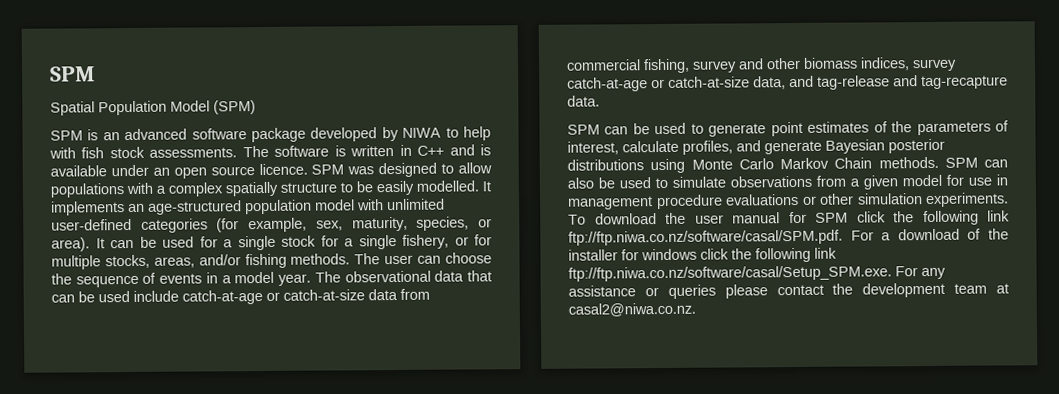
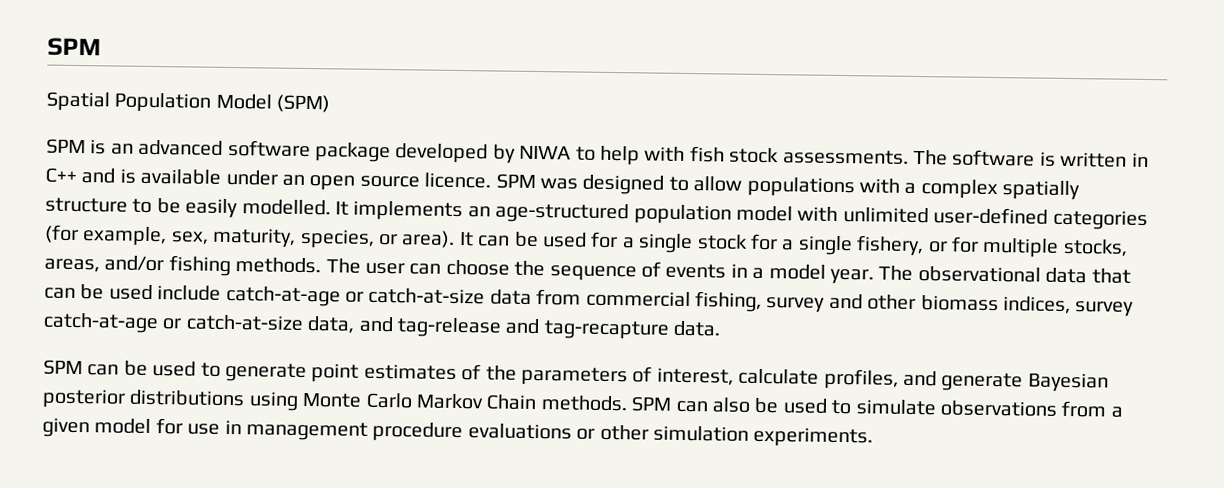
- To download the user manual for SPM click the following link ftp://ftp.niwa.co.nz/software/casal/SPM.pdf. For a download of the installer for windows click the following link ftp://ftp.niwa.co.nz/software/casal/Setup_SPM.exe. For any assistance or queries please contact the development team at casal2@niwa.co.nz.

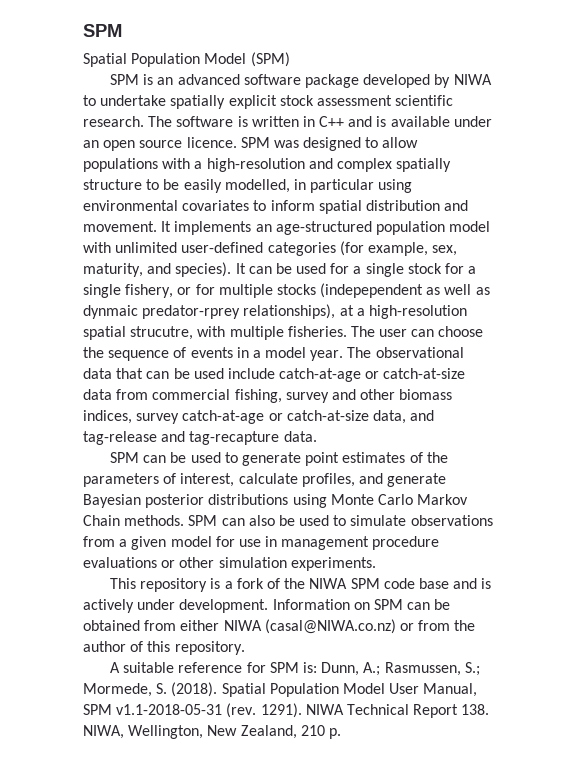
- SPM is an advanced software package developed by NIWA to help with fish stock assessments.
+ SPM is an advanced software package developed by NIWA to undertake spatially explicit stock assessment scientific research.
- SPM was designed to allow populations with a complex spatially structure to be easily modelled.
+ SPM was designed to allow populations with a high-resolution and complex spatially structure to be easily modelled, in particular using environmental covariates to inform spatial distribution and movement.
- It implements an age-structured population model with unlimited user-defined categories (for example, sex, maturity, species, or area).
+ It implements an age-structured population model with unlimited user-defined categories (for example, sex, maturity, and species).
- It can be used for a single stock for a single fishery, or for multiple stocks, areas, and/or fishing methods.
+ It can be used for a single stock for a single fishery, or for multiple stocks (indepependent as well as dynmaic predator-rprey relationships), at a high-resolution spatial strucutre, with multiple fisheries.
+ This repository is a fork of the NIWA SPM code base and is actively under development. Information on SPM can be obtained from either NIWA (casal@NIWA.co.nz) or from the author of this repository.
+ A suitable reference for SPM is: Dunn, A.; Rasmussen, S.; Mormede, S. (2018). Spatial Population Model User Manual, SPM v1.1-2018-05-31 (rev. 1291). NIWA Technical Report 138. NIWA, Wellington, New Zealand, 210 p.

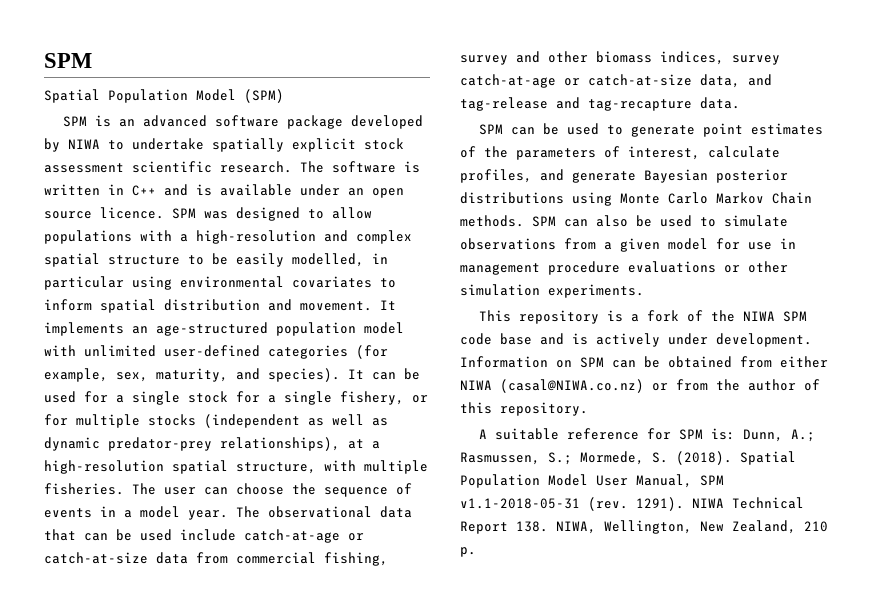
- SPM was designed to allow populations with a high-resolution and complex spatially structure to be easily modelled, in particular using environmental covariates to inform spatial distribution and movement.
+ SPM was designed to allow populations with a high-resolution and complex spatial structure to be easily modelled, in particular using environmental covariates to inform spatial distribution and movement.
- It can be used for a single stock for a single fishery, or for multiple stocks (indepependent as well as dynmaic predator-rprey relationships), at a high-resolution spatial strucutre, with multiple fisheries.
+ It can be used for a single stock for a single fishery, or for multiple stocks (independent as well as dynamic predator-prey relationships), at a high-resolution spatial structure, with multiple fisheries.

